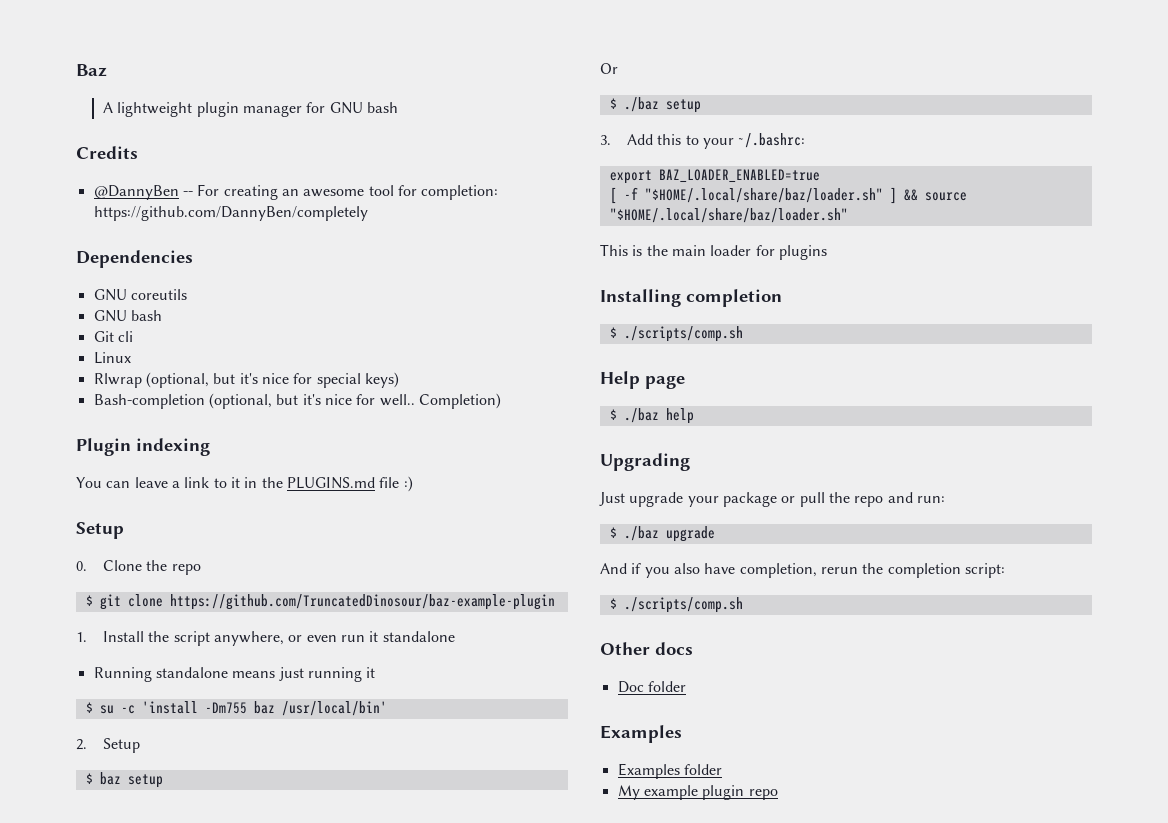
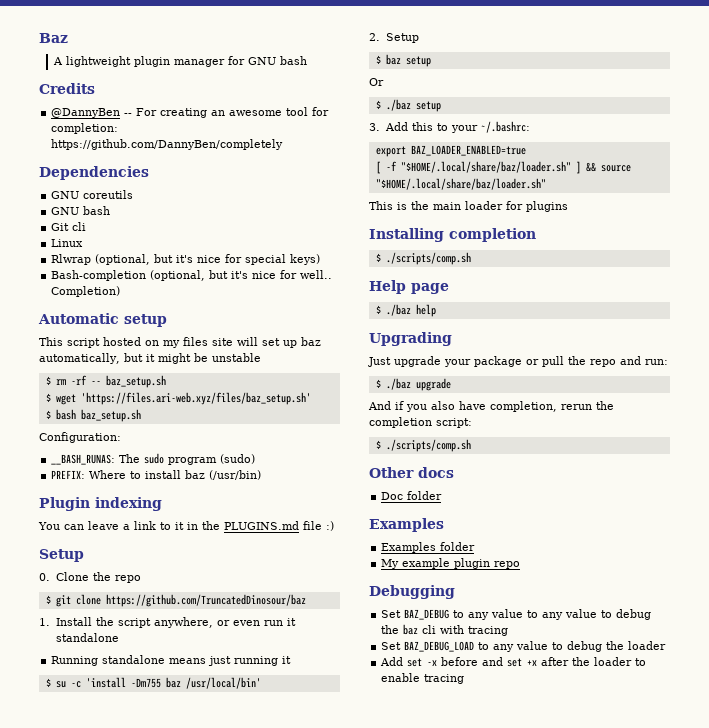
+ Automatic setup
+ This script hosted on my files site will set up baz automatically, but it might be unstable
+ $ rm -rf -- baz_setup.sh
+ $ wget 'https://files.ari-web.xyz/files/baz_setup.sh'
+ $ bash baz_setup.sh
+ Configuration:
+ __BASH_RUNAS: The sudo program (sudo)
+ PREFIX: Where to install baz (/usr/bin)
- $ git clone https://github.com/TruncatedDinosour/baz-example-plugin
+ $ git clone https://github.com/TruncatedDinosour/baz
+ Debugging
+ Set BAZ_DEBUG to any value to any value to debug the baz cli with tracing
+ Set BAZ_DEBUG_LOAD to any value to debug the loader
+ Add set -x before and set +x after the loader to enable tracing

